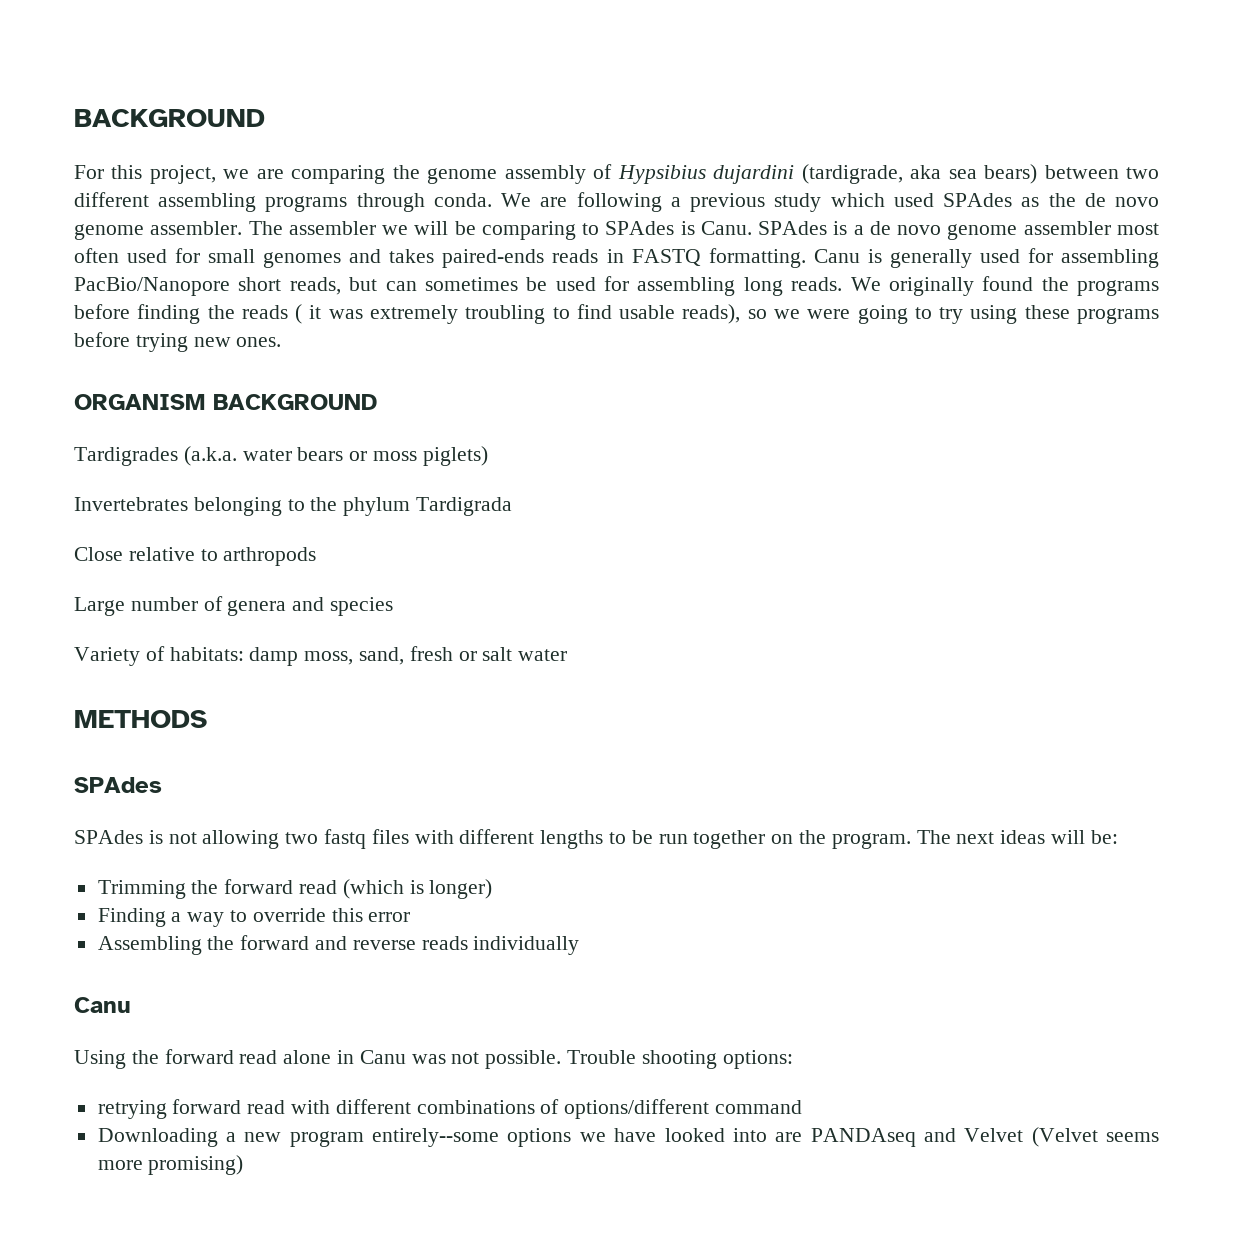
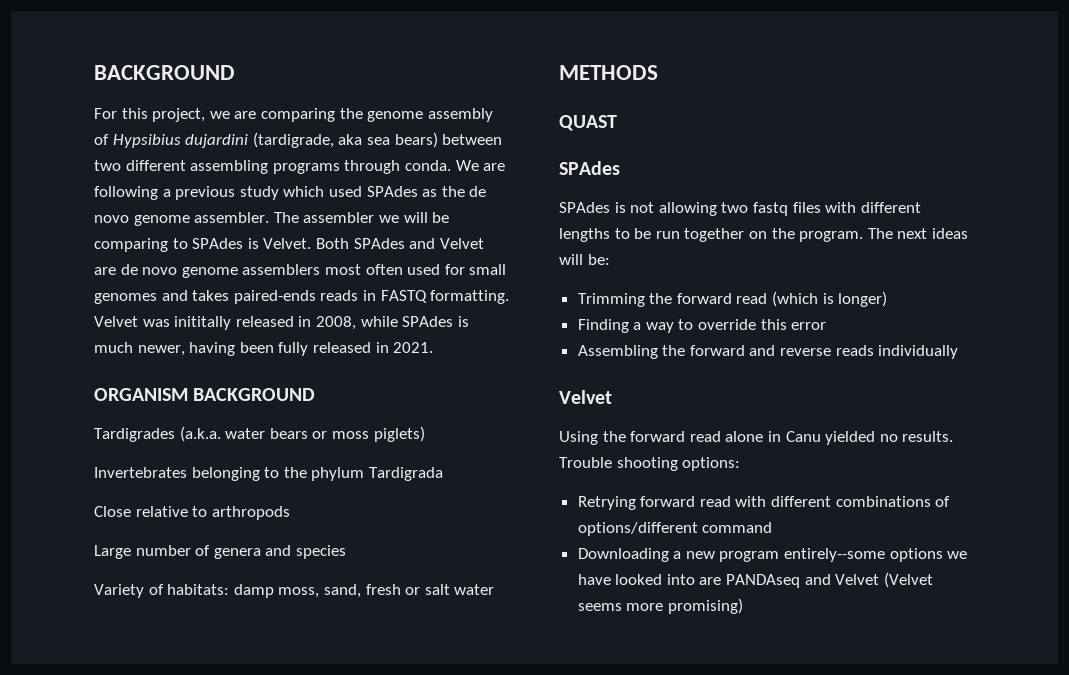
- The assembler we will be comparing to SPAdes is Canu. SPAdes is a de novo genome assembler most often used for small genomes and takes paired-ends reads in FASTQ formatting.
+ The assembler we will be comparing to SPAdes is Velvet. Both SPAdes and Velvet are de novo genome assemblers most often used for small genomes and takes paired-ends reads in FASTQ formatting.
- Canu is generally used for assembling PacBio/Nanopore short reads, but can sometimes be used for assembling long reads. We originally found the programs before finding the reads ( it was extremely troubling to find usable reads), so we were going to try using these programs before trying new ones.
+ Velvet was inititally released in 2008, while SPAdes is much newer, having been fully released in 2021.
+ QUAST
  Assembling the forward and reverse reads individually
- Canu
+ Velvet
- Using the forward read alone in Canu was not possible.
+ Using the forward read alone in Canu yielded no results.
- retrying forward read with different combinations of options/different command
+ Retrying forward read with different combinations of options/different command

